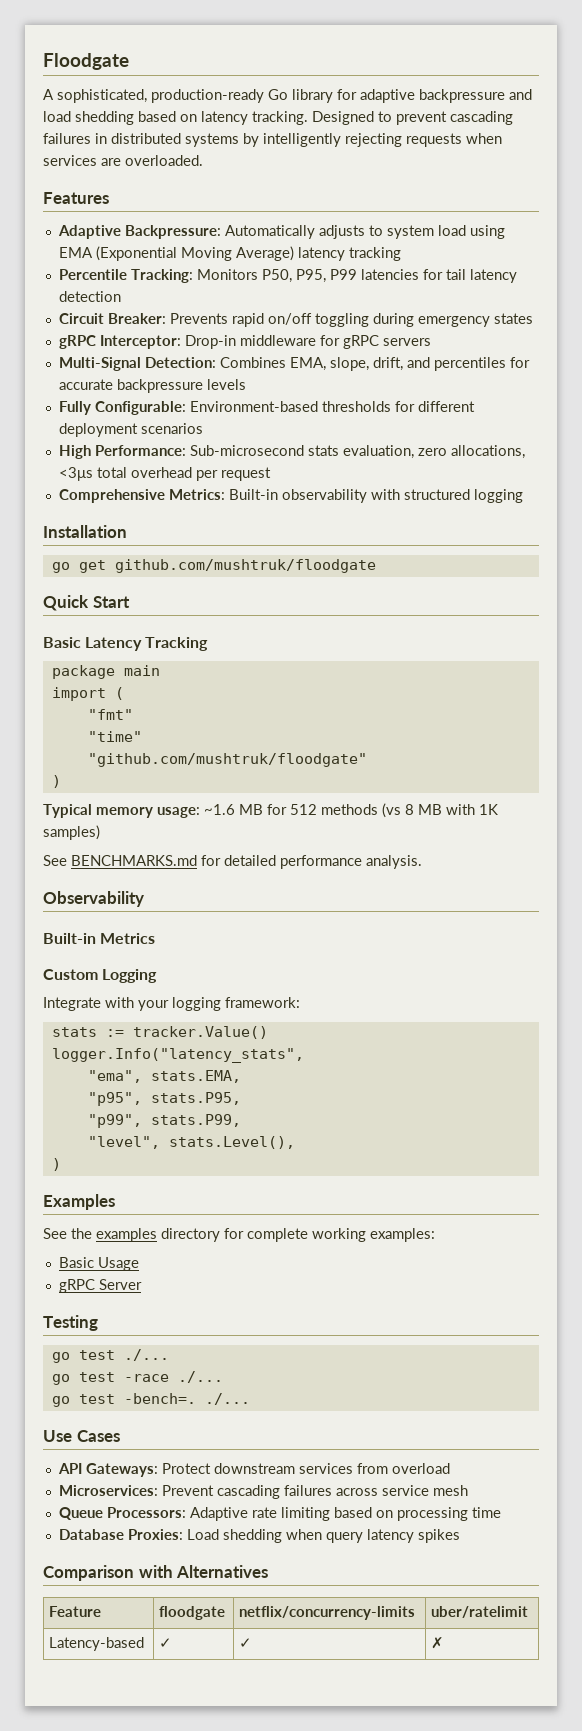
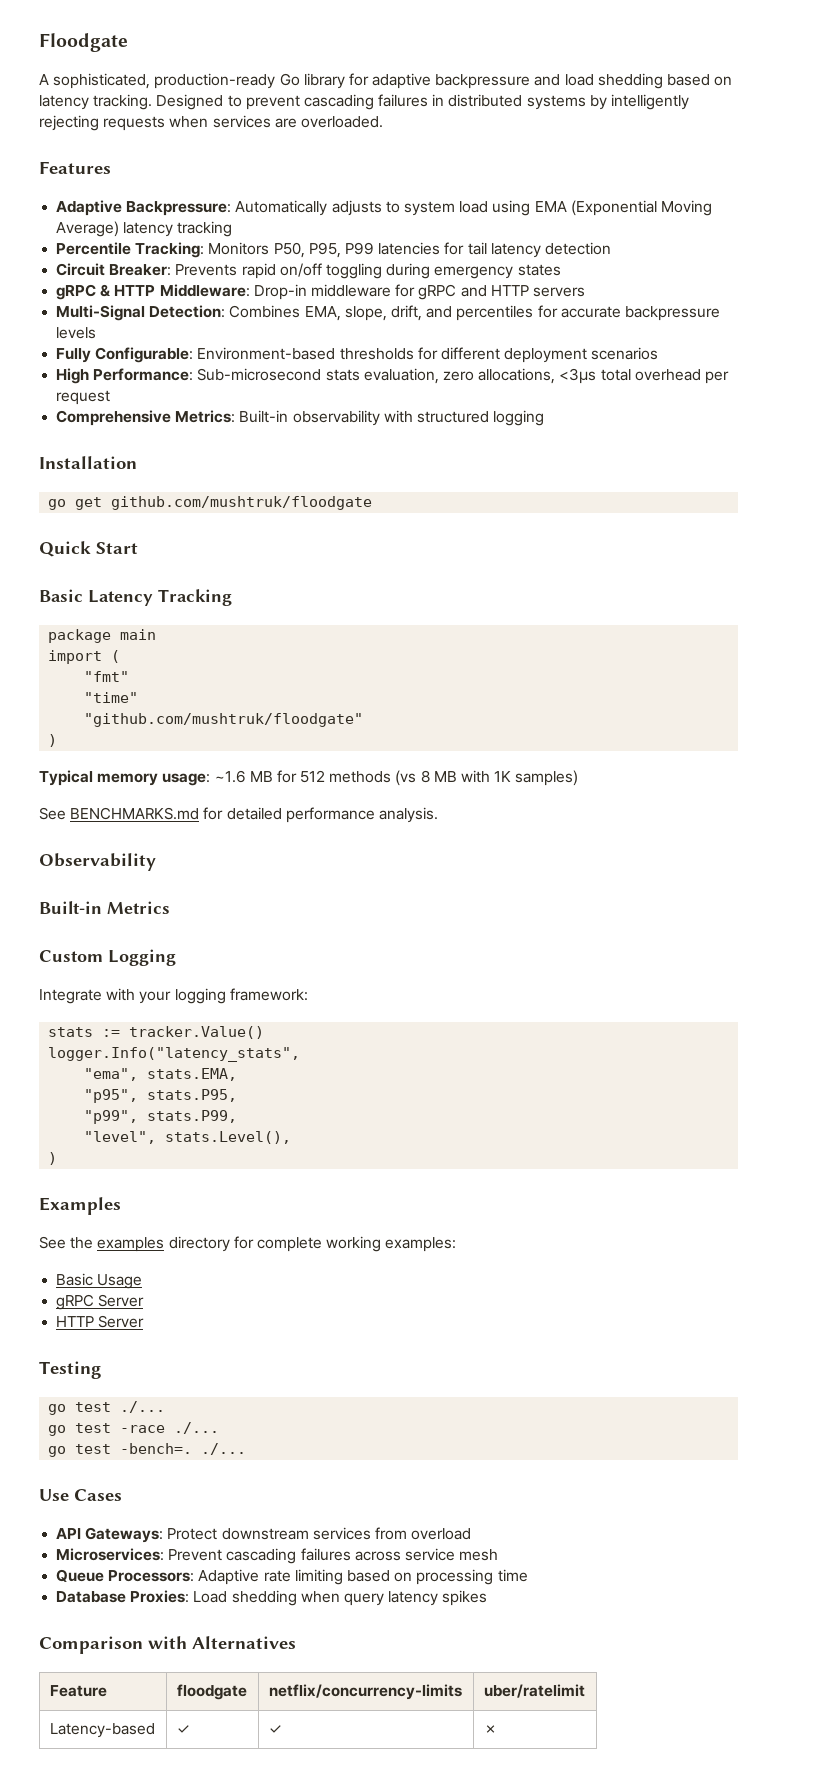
- gRPC Interceptor: Drop-in middleware for gRPC servers
+ gRPC & HTTP Middleware: Drop-in middleware for gRPC and HTTP servers
+ HTTP Server

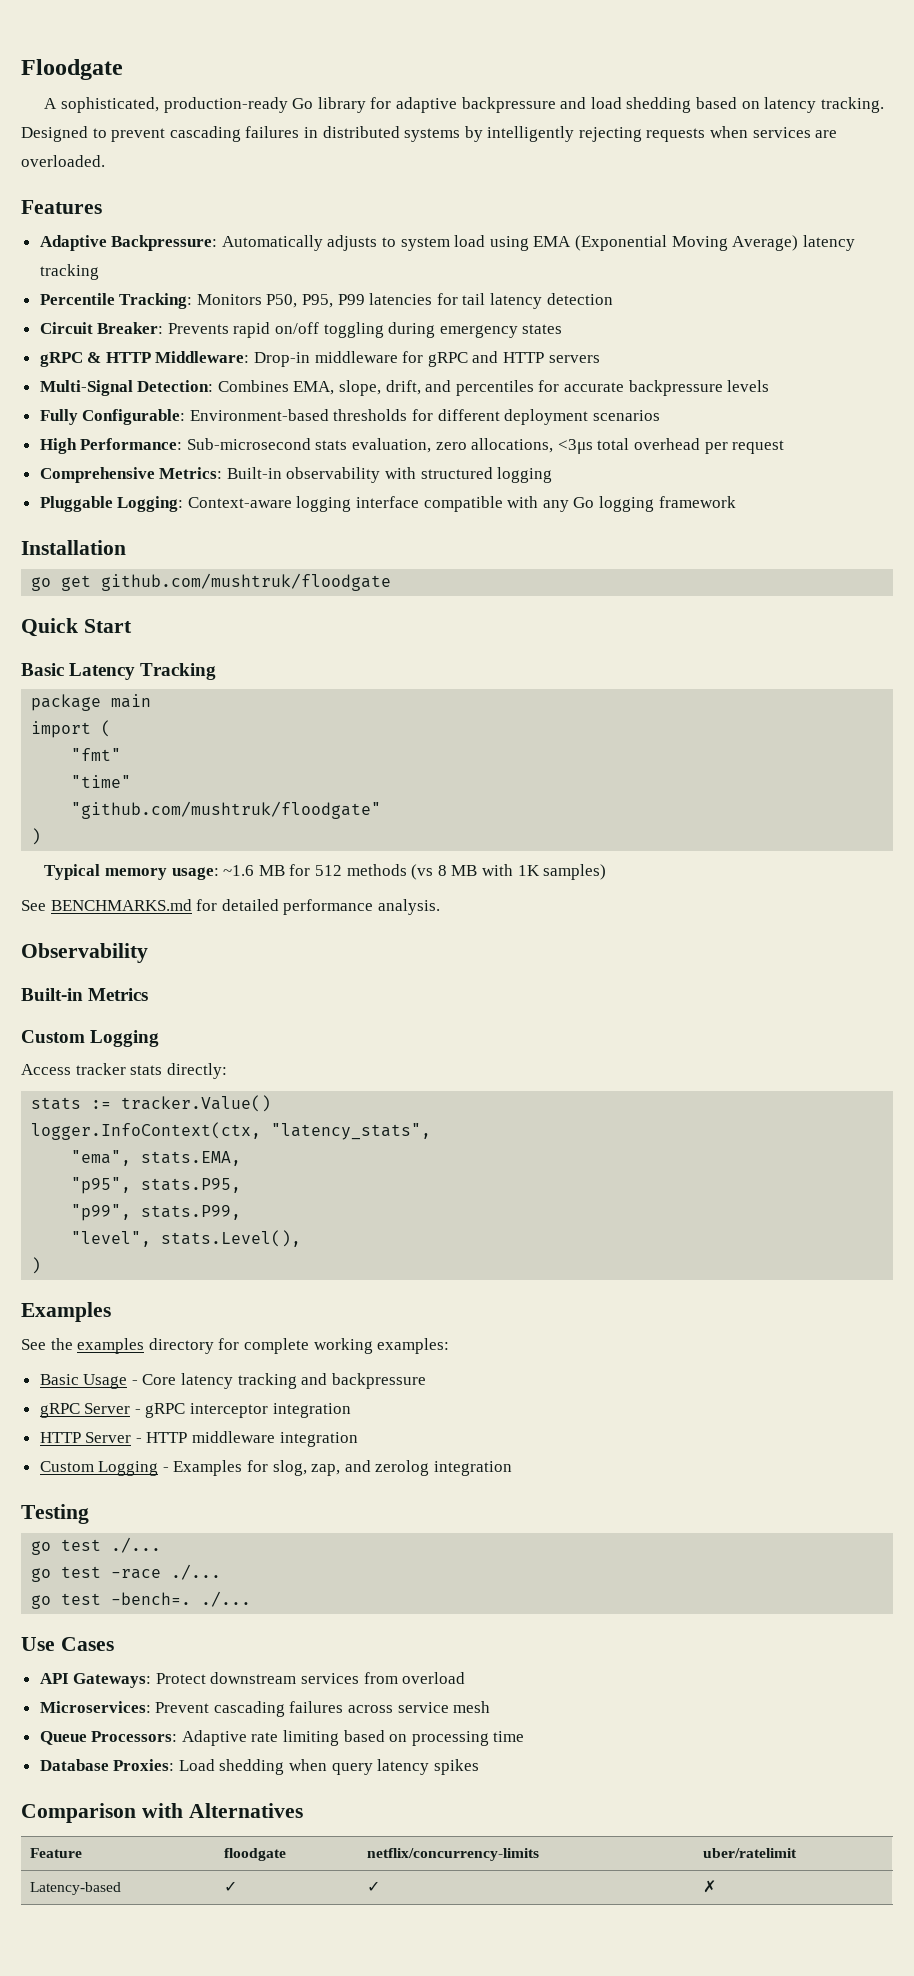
+ Pluggable Logging: Context-aware logging interface compatible with any Go logging framework
- Integrate with your logging framework:
+ Access tracker stats directly:
- logger.Info("latency_stats",
+ logger.InfoContext(ctx, "latency_stats",
- Basic Usage
- gRPC Server
- HTTP Server
+ Basic Usage - Core latency tracking and backpressure
+ gRPC Server - gRPC interceptor integration
+ HTTP Server - HTTP middleware integration
+ Custom Logging - Examples for slog, zap, and zerolog integration

